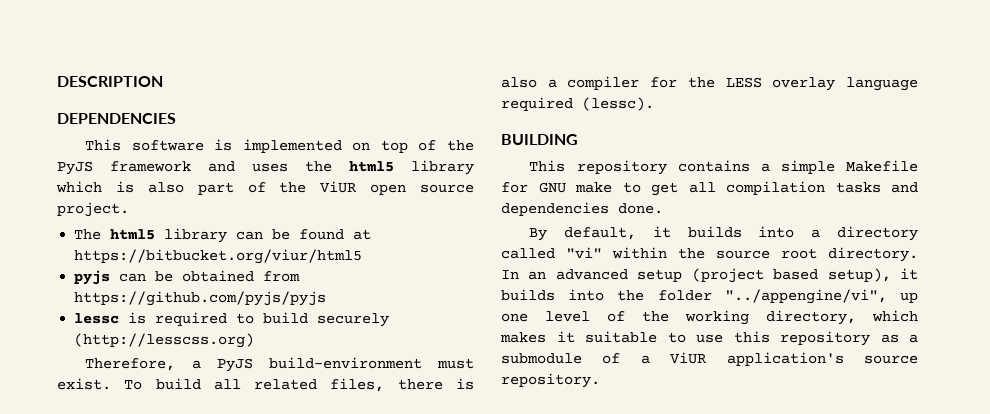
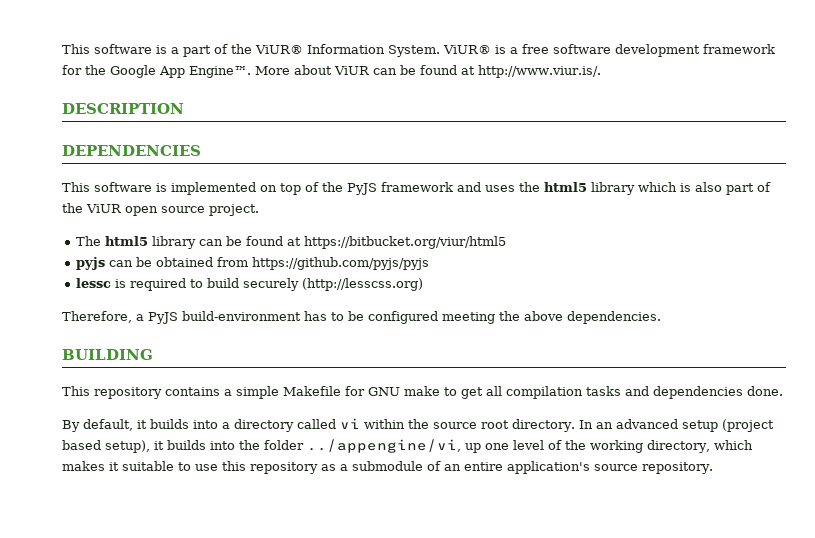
+ This software is a part of the ViUR® Information System. ViUR® is a free software development framework for the Google App Engine™. More about ViUR can be found at http://www.viur.is/.
- Therefore, a PyJS build-environment must exist. To build all related files, there is also a compiler for the LESS overlay language required (lessc).
+ Therefore, a PyJS build-environment has to be configured meeting the above dependencies.
- By default, it builds into a directory called "vi" within the source root directory.
+ By default, it builds into a directory called vi within the source root directory.
- In an advanced setup (project based setup), it builds into the folder "../appengine/vi", up one level of the working directory, which makes it suitable to use this repository as a submodule of a ViUR application's source repository.
+ In an advanced setup (project based setup), it builds into the folder ../appengine/vi, up one level of the working directory, which makes it suitable to use this repository as a submodule of an entire application's source repository.

